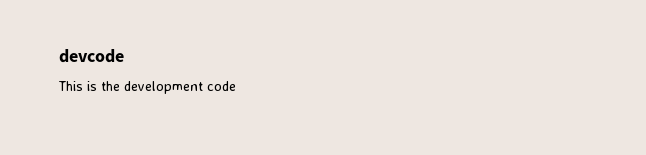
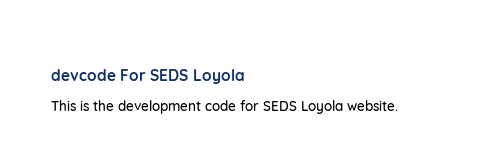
- devcode
+ devcode For SEDS Loyola
- This is the development code
+ This is the development code for SEDS Loyola website.

